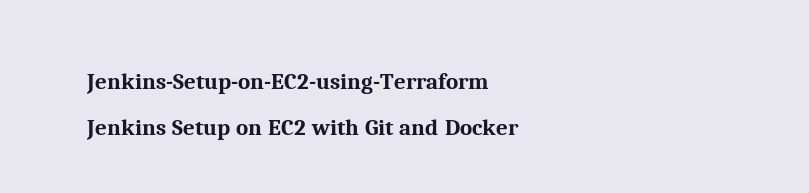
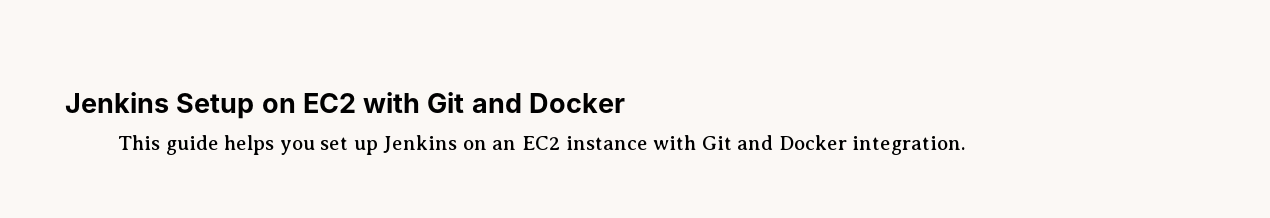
- Jenkins-Setup-on-EC2-using-Terraform
+ This guide helps you set up Jenkins on an EC2 instance with Git and Docker integration.

